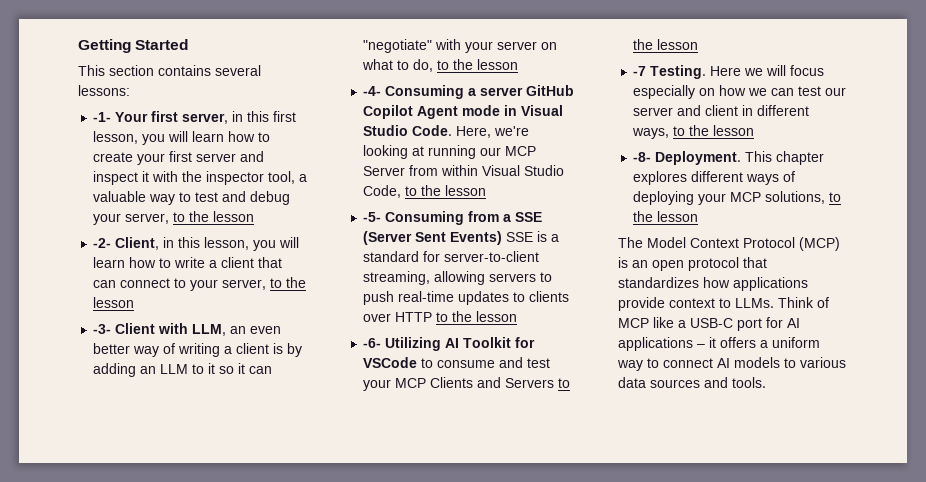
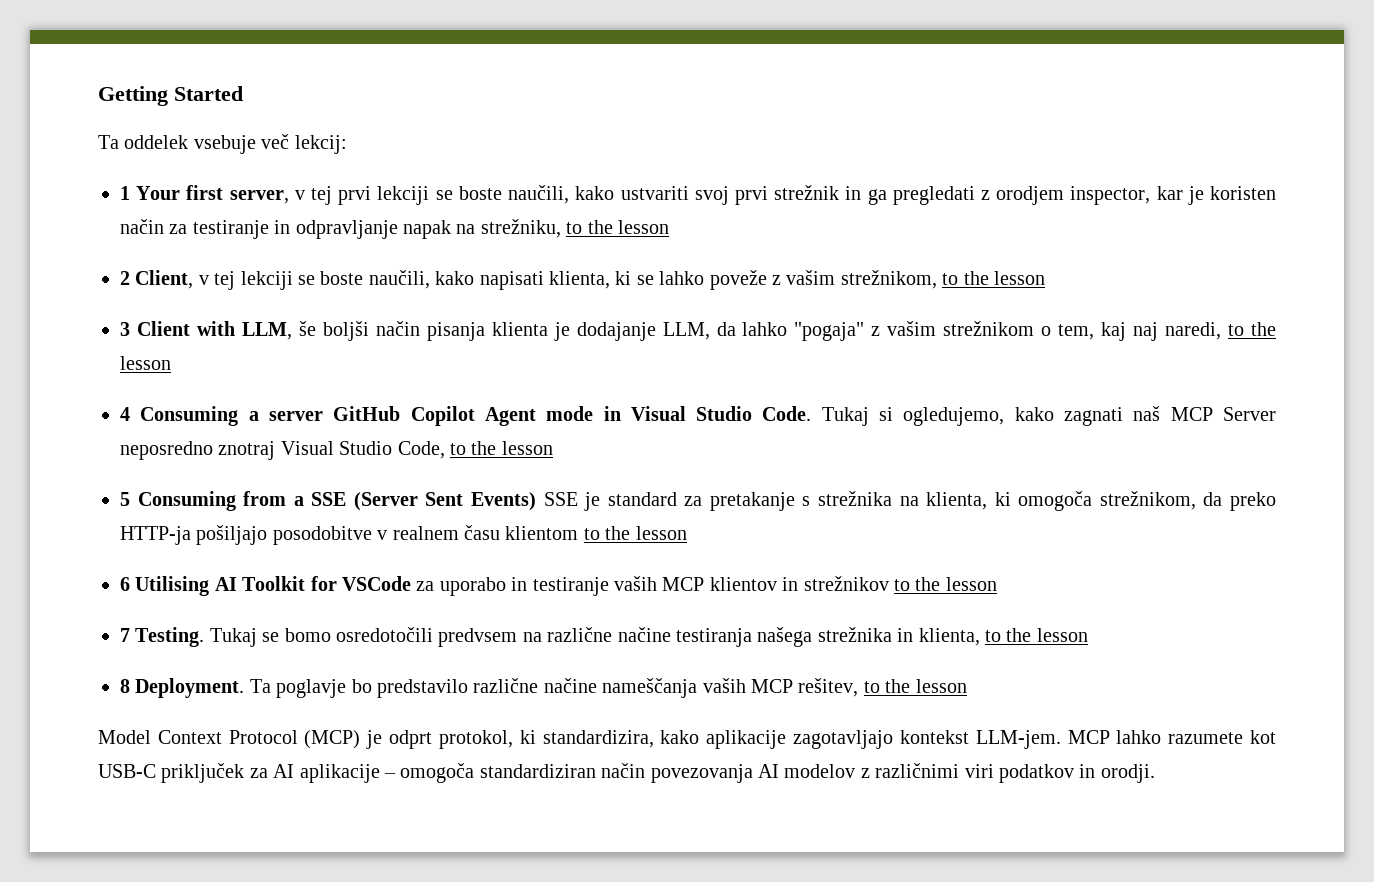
- This section contains several lessons:
- -1- Your first server, in this first lesson, you will learn how to create your first server and inspect it with the inspector tool, a valuable way to test and debug your server, to the lesson
- -2- Client, in this lesson, you will learn how to write a client that can connect to your server, to the lesson
- -3- Client with LLM, an even better way of writing a client is by adding an LLM to it so it can "negotiate" with your server on what to do, to the lesson
- -4- Consuming a server GitHub Copilot Agent mode in Visual Studio Code.
+ Ta oddelek vsebuje več lekcij:
+ 1 Your first server, v tej prvi lekciji se boste naučili, kako ustvariti svoj prvi strežnik in ga pregledati z orodjem inspector, kar je koristen način za testiranje in odpravljanje napak na strežniku, to the lesson
+ 2 Client, v tej lekciji se boste naučili, kako napisati klienta, ki se lahko poveže z vašim strežnikom, to the lesson
+ 3 Client with LLM, še boljši način pisanja klienta je dodajanje LLM, da lahko "pogaja" z vašim strežnikom o tem, kaj naj naredi, to the lesson
+ 4 Consuming a server GitHub Copilot Agent mode in Visual Studio Code.
- Here, we're looking at running our MCP Server from within Visual Studio Code, to the lesson
+ Tukaj si ogledujemo, kako zagnati naš MCP Server neposredno znotraj Visual Studio Code, to the lesson
- -5- Consuming from a SSE (Server Sent Events) SSE is a standard for server-to-client streaming, allowing servers to push real-time updates to clients over HTTP to the lesson
- -6- Utilizing AI Toolkit for VSCode to consume and test your MCP Clients and Servers to the lesson
- -7 Testing. Here we will focus especially on how we can test our server and client in different ways, to the lesson
- -8- Deployment. This chapter explores different ways of deploying your MCP solutions, to the lesson
- The Model Context Protocol (MCP) is an open protocol that standardizes how applications provide context to LLMs. Think of MCP like a USB-C port for AI applications – it offers a uniform way to connect AI models to various data sources and tools.
+ 5 Consuming from a SSE (Server Sent Events) SSE je standard za pretakanje s strežnika na klienta, ki omogoča strežnikom, da preko HTTP-ja pošiljajo posodobitve v realnem času klientom to the lesson
+ 6 Utilising AI Toolkit for VSCode za uporabo in testiranje vaših MCP klientov in strežnikov to the lesson
+ 7 Testing. Tukaj se bomo osredotočili predvsem na različne načine testiranja našega strežnika in klienta, to the lesson
+ 8 Deployment. Ta poglavje bo predstavilo različne načine nameščanja vaših MCP rešitev, to the lesson
+ Model Context Protocol (MCP) je odprt protokol, ki standardizira, kako aplikacije zagotavljajo kontekst LLM-jem. MCP lahko razumete kot USB-C priključek za AI aplikacije – omogoča standardiziran način povezovanja AI modelov z različnimi viri podatkov in orodji.

